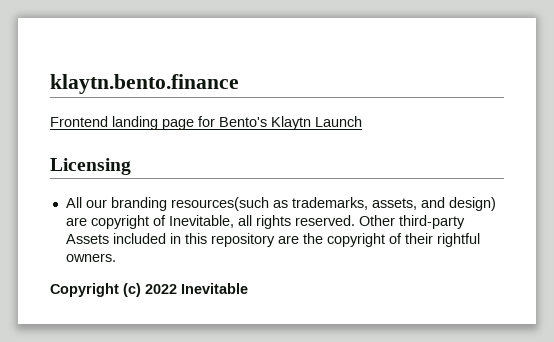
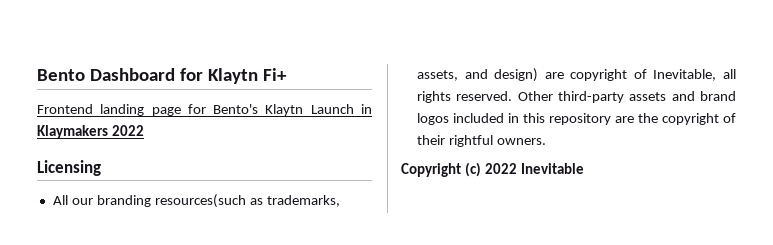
- klaytn.bento.finance
+ Bento Dashboard for Klaytn Fi+
- Frontend landing page for Bento's Klaytn Launch
+ Frontend landing page for Bento's Klaytn Launch in Klaymakers 2022
- Other third-party Assets included in this repository are the copyright of their rightful owners.
+ Other third-party assets and brand logos included in this repository are the copyright of their rightful owners.

